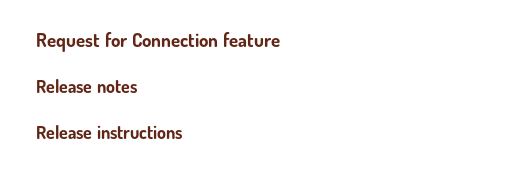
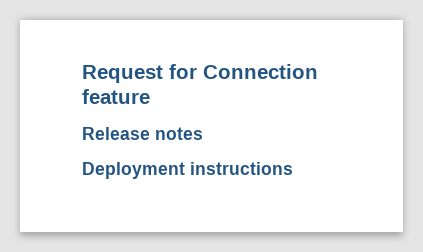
- Release instructions
+ Deployment instructions

